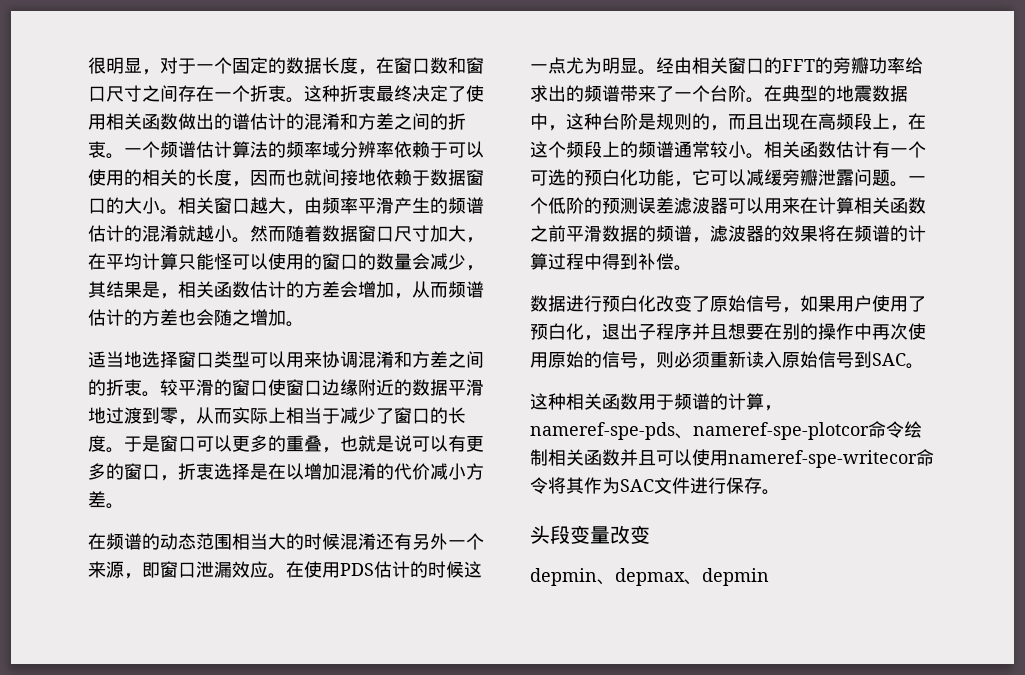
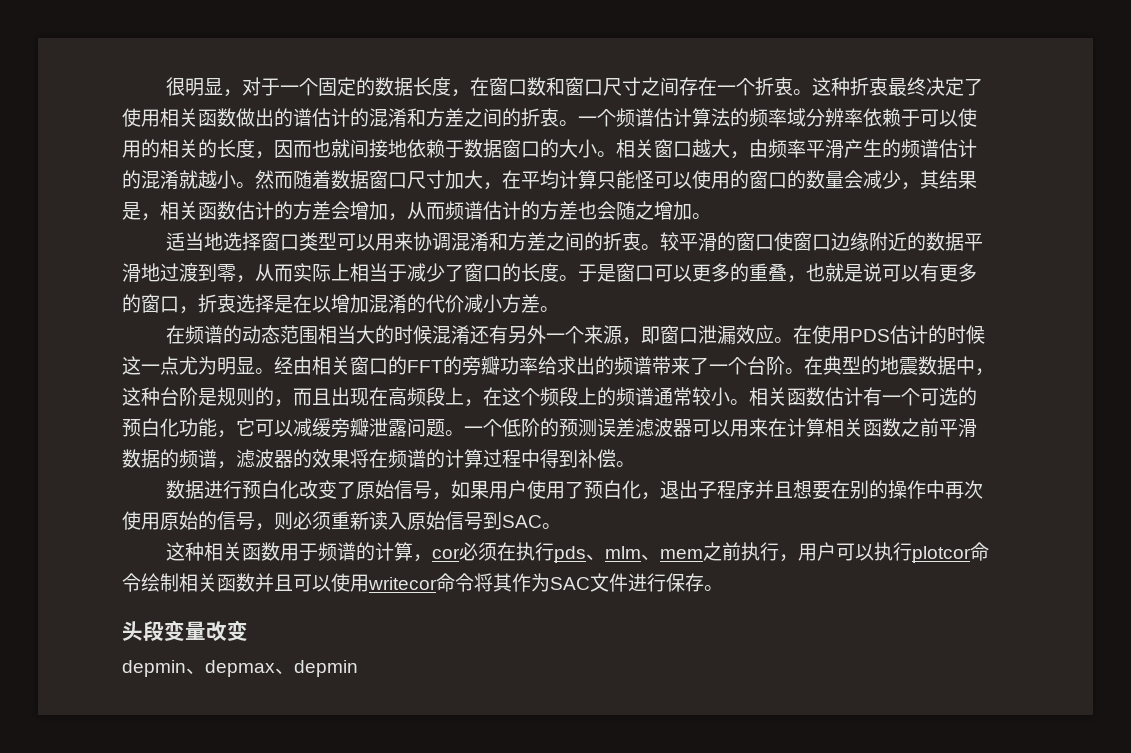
- 这种相关函数用于频谱的计算，nameref-spe-pds、nameref-spe-plotcor命令绘制相关函数并且可以使用nameref-spe-writecor命令将其作为SAC文件进行保存。
+ 这种相关函数用于频谱的计算，cor必须在执行pds、mlm、mem之前执行，用户可以执行plotcor命令绘制相关函数并且可以使用writecor命令将其作为SAC文件进行保存。

